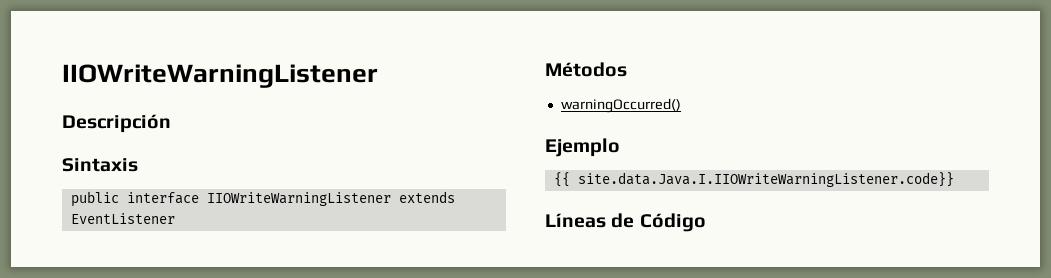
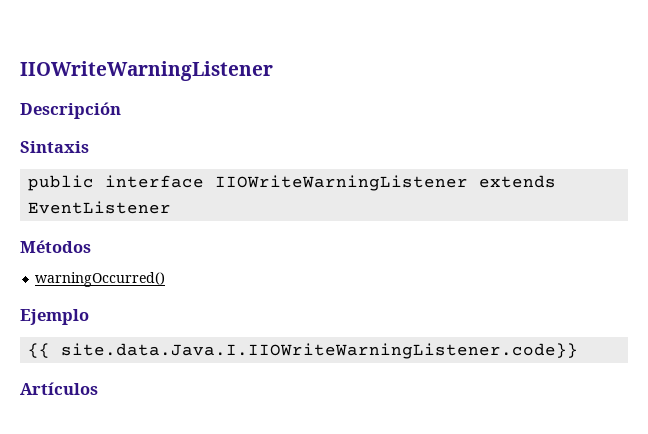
- Líneas de Código
+ Artículos

